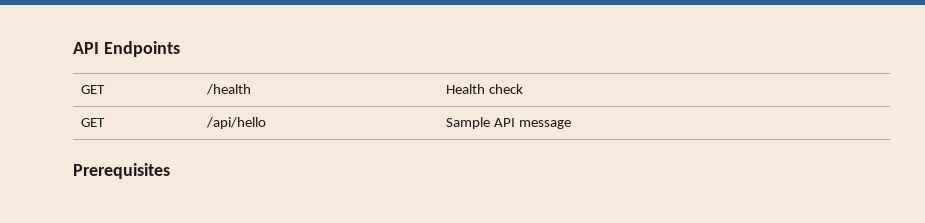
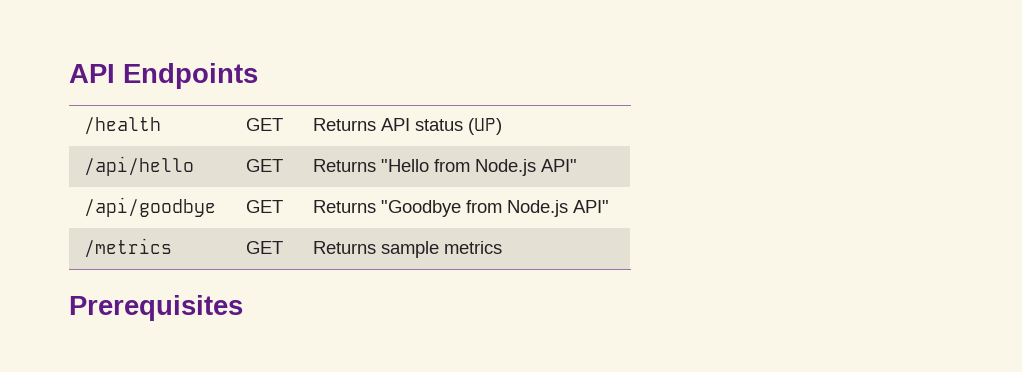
- GET | /health | Health check
- GET | /api/hello | Sample API message
+ /health | GET | Returns API status (UP)
+ /api/hello | GET | Returns "Hello from Node.js API"
+ /api/goodbye | GET | Returns "Goodbye from Node.js API"
+ /metrics | GET | Returns sample metrics

